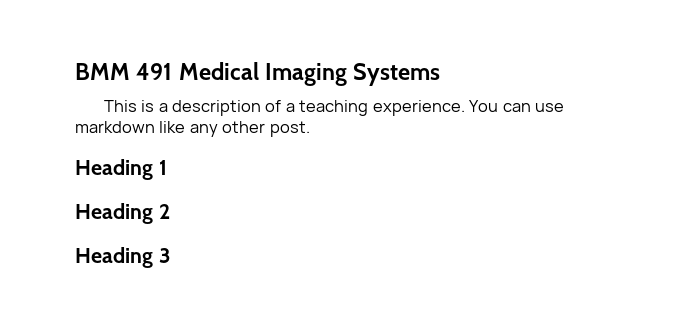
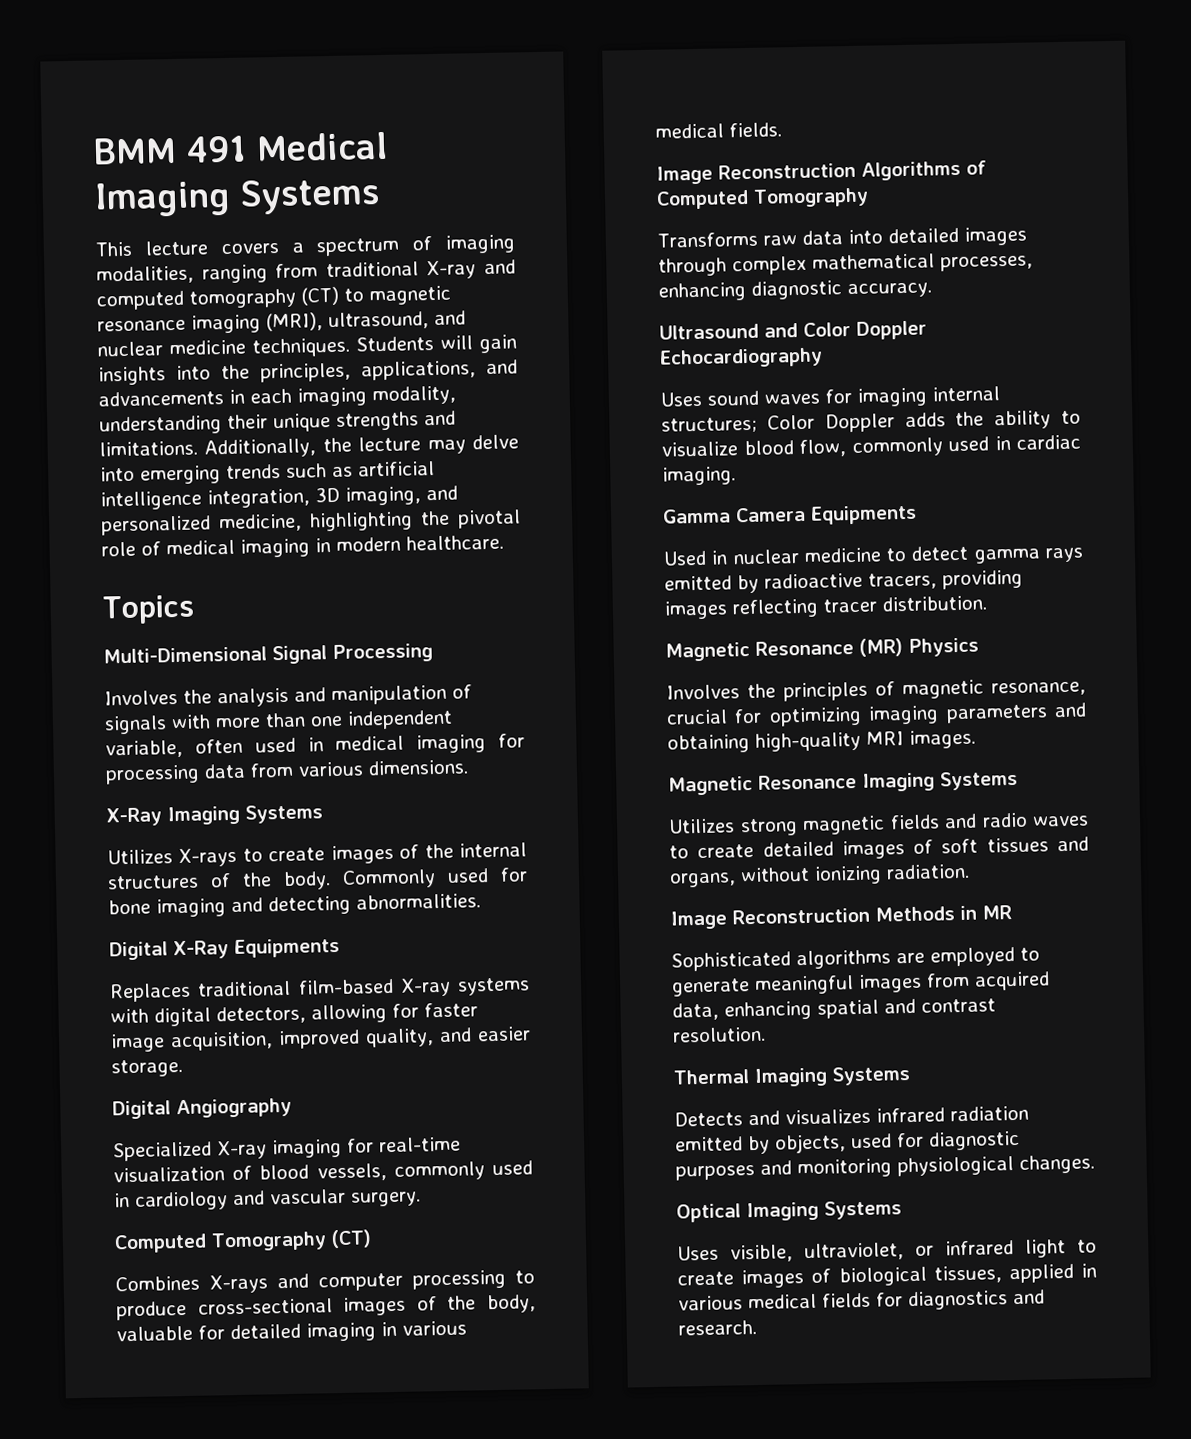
- This is a description of a teaching experience. You can use markdown like any other post.
- Heading 1
- Heading 2
- Heading 3
+ This lecture covers a spectrum of imaging modalities, ranging from traditional X-ray and computed tomography (CT) to magnetic resonance imaging (MRI), ultrasound, and nuclear medicine techniques. Students will gain insights into the principles, applications, and advancements in each imaging modality, understanding their unique strengths and limitations. Additionally, the lecture may delve into emerging trends such as artificial intelligence integration, 3D imaging, and personalized medicine, highlighting the pivotal role of medical imaging in modern healthcare.
+ Topics
+ Multi-Dimensional Signal Processing
+ Involves the analysis and manipulation of signals with more than one independent variable, often used in medical imaging for processing data from various dimensions.
+ X-Ray Imaging Systems
+ Utilizes X-rays to create images of the internal structures of the body. Commonly used for bone imaging and detecting abnormalities.
+ Digital X-Ray Equipments
+ Replaces traditional film-based X-ray systems with digital detectors, allowing for faster image acquisition, improved quality, and easier storage.
+ Digital Angiography
+ Specialized X-ray imaging for real-time visualization of blood vessels, commonly used in cardiology and vascular surgery.
+ Computed Tomography (CT)
+ Combines X-rays and computer processing to produce cross-sectional images of the body, valuable for detailed imaging in various medical fields.
+ Image Reconstruction Algorithms of Computed Tomography
+ Transforms raw data into detailed images through complex mathematical processes, enhancing diagnostic accuracy.
+ Ultrasound and Color Doppler Echocardiography
+ Uses sound waves for imaging internal structures; Color Doppler adds the ability to visualize blood flow, commonly used in cardiac imaging.
+ Gamma Camera Equipments
+ Used in nuclear medicine to detect gamma rays emitted by radioactive tracers, providing images reflecting tracer distribution.
+ Magnetic Resonance (MR) Physics
+ Involves the principles of magnetic resonance, crucial for optimizing imaging parameters and obtaining high-quality MRI images.
+ Magnetic Resonance Imaging Systems
+ Utilizes strong magnetic fields and radio waves to create detailed images of soft tissues and organs, without ionizing radiation.
+ Image Reconstruction Methods in MR
+ Sophisticated algorithms are employed to generate meaningful images from acquired data, enhancing spatial and contrast resolution.
+ Thermal Imaging Systems
+ Detects and visualizes infrared radiation emitted by objects, used for diagnostic purposes and monitoring physiological changes.
+ Optical Imaging Systems
+ Uses visible, ultraviolet, or infrared light to create images of biological tissues, applied in various medical fields for diagnostics and research.

